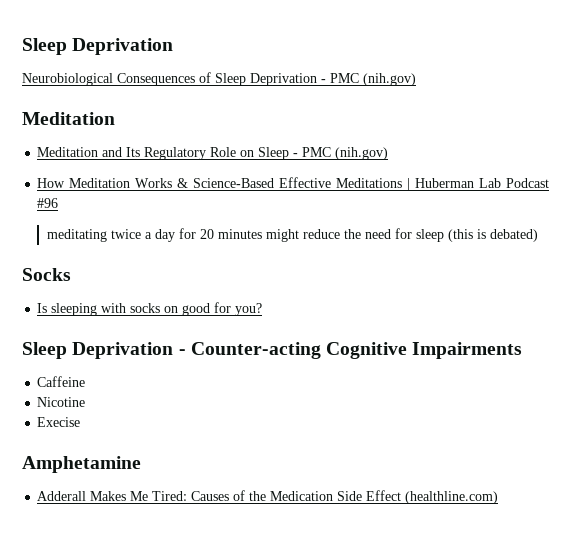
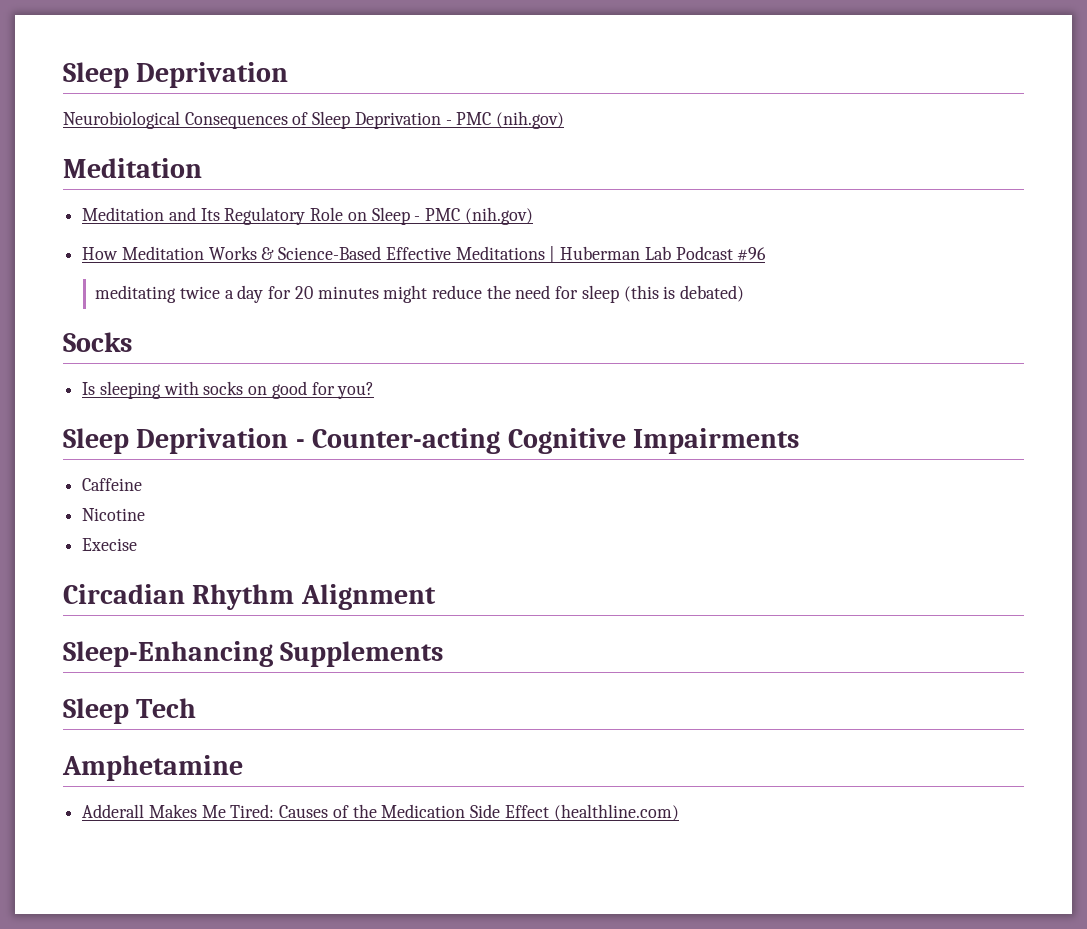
+ Circadian Rhythm Alignment
+ Sleep-Enhancing Supplements
+ Sleep Tech

